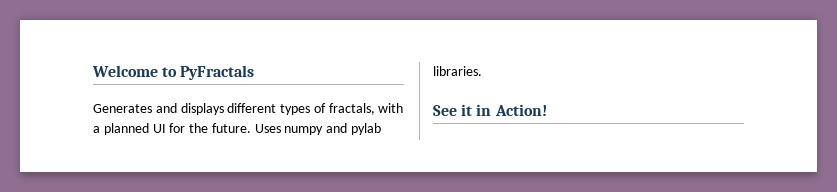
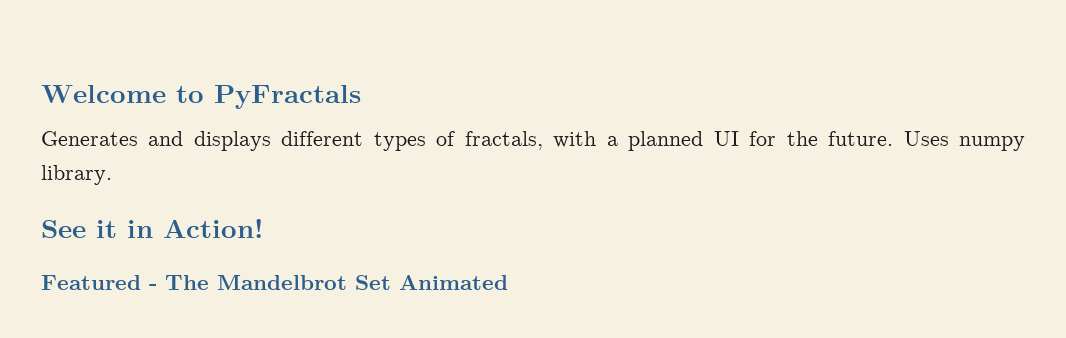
- Uses numpy and pylab libraries.
+ Uses numpy library.
+ Featured - The Mandelbrot Set Animated

